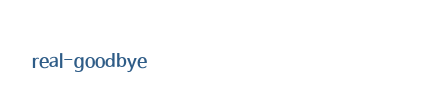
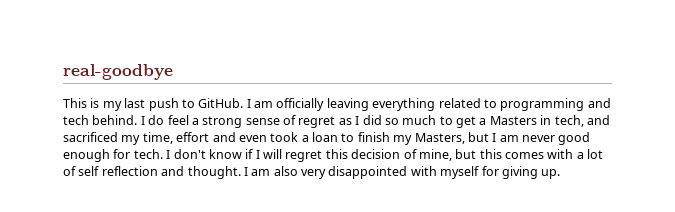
+ This is my last push to GitHub. I am officially leaving everything related to programming and tech behind. I do feel a strong sense of regret as I did so much to get a Masters in tech, and sacrificed my time, effort and even took a loan to finish my Masters, but I am never good enough for tech. I don't know if I will regret this decision of mine, but this comes with a lot of self reflection and thought. I am also very disappointed with myself for giving up.

